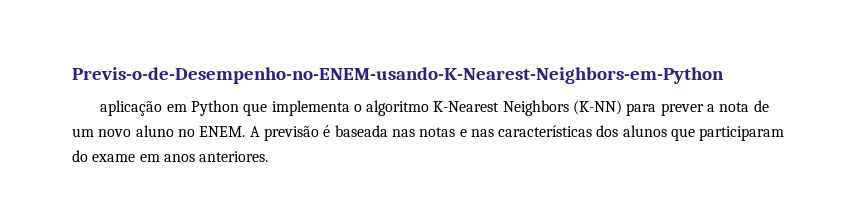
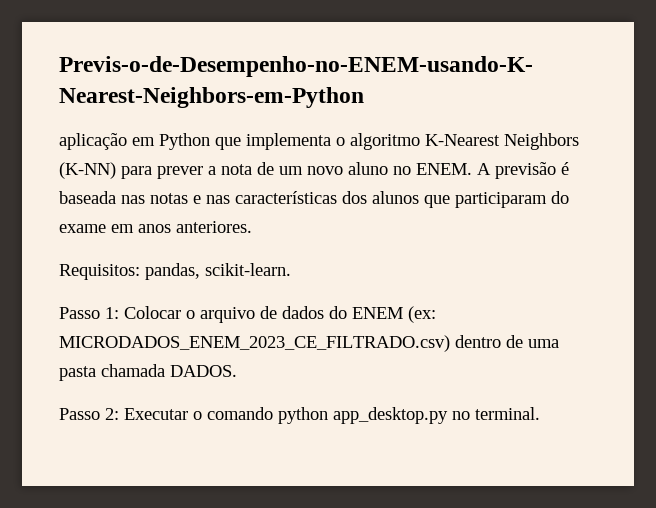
+ Requisitos: pandas, scikit-learn.
+ Passo 1: Colocar o arquivo de dados do ENEM (ex: MICRODADOS_ENEM_2023_CE_FILTRADO.csv) dentro de uma pasta chamada DADOS.
+ Passo 2: Executar o comando python app_desktop.py no terminal.

